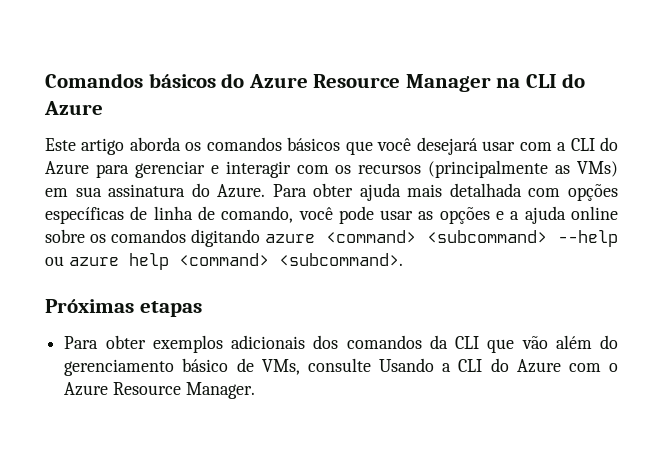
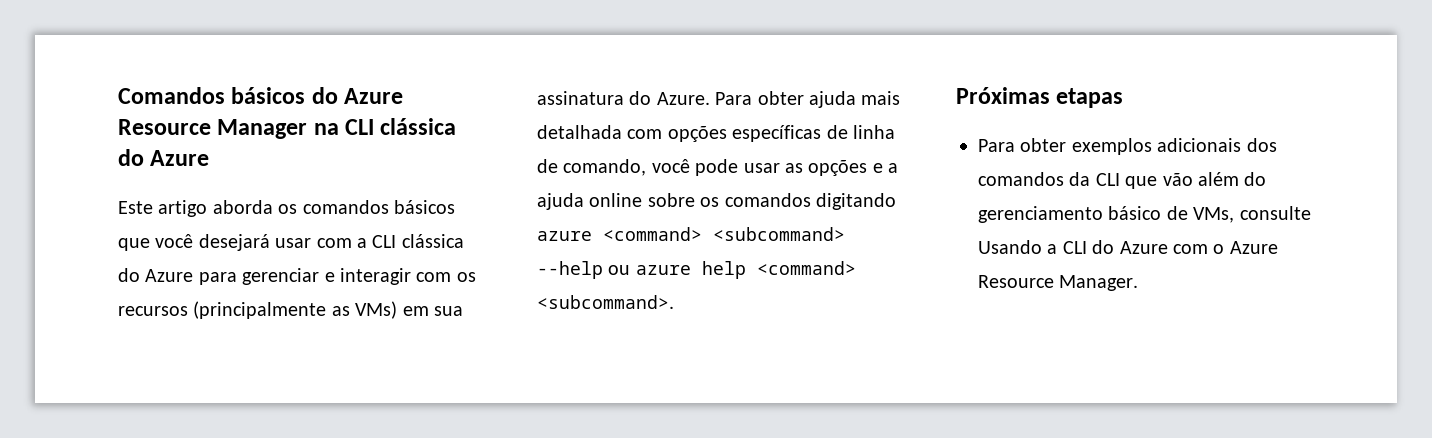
- Comandos básicos do Azure Resource Manager na CLI do Azure
+ Comandos básicos do Azure Resource Manager na CLI clássica do Azure
- Este artigo aborda os comandos básicos que você desejará usar com a CLI do Azure para gerenciar e interagir com os recursos (principalmente as VMs) em sua assinatura do Azure.
+ Este artigo aborda os comandos básicos que você desejará usar com a CLI clássica do Azure para gerenciar e interagir com os recursos (principalmente as VMs) em sua assinatura do Azure.

